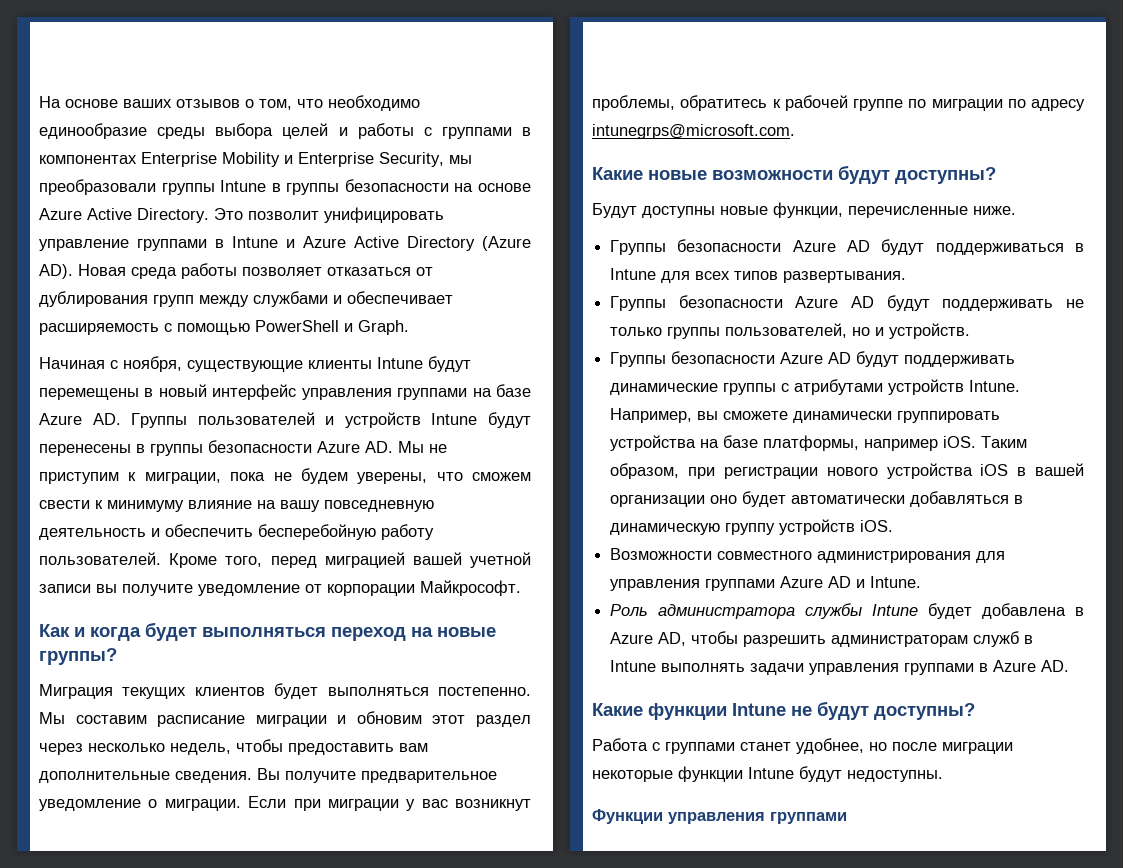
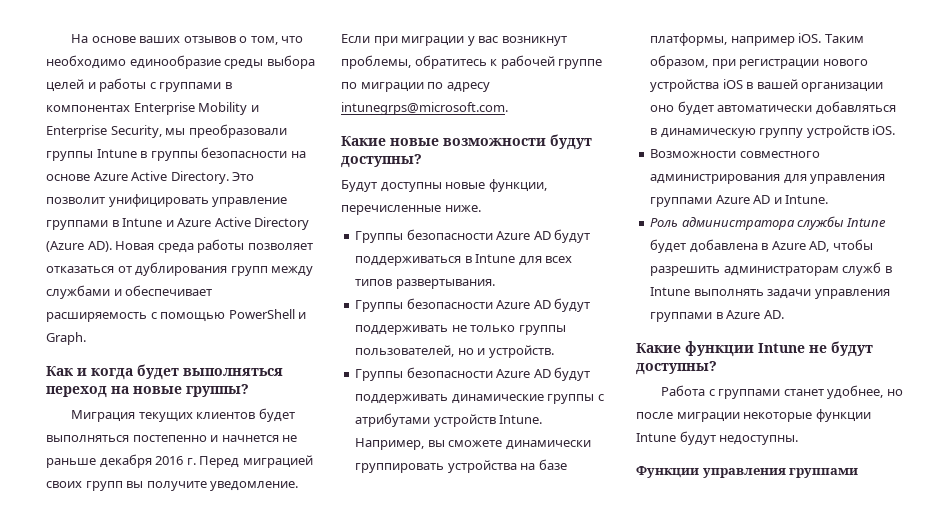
- Начиная с ноября, существующие клиенты Intune будут перемещены в новый интерфейс управления группами на базе Azure AD. Группы пользователей и устройств Intune будут перенесены в группы безопасности Azure AD. Мы не приступим к миграции, пока не будем уверены, что сможем свести к минимуму влияние на вашу повседневную деятельность и обеспечить бесперебойную работу пользователей. Кроме того, перед миграцией вашей учетной записи вы получите уведомление от корпорации Майкрософт.
- Миграция текущих клиентов будет выполняться постепенно. Мы составим расписание миграции и обновим этот раздел через несколько недель, чтобы предоставить вам дополнительные сведения. Вы получите предварительное уведомление о миграции.
+ Миграция текущих клиентов будет выполняться постепенно и начнется не раньше декабря 2016 г. Перед миграцией своих групп вы получите уведомление.

